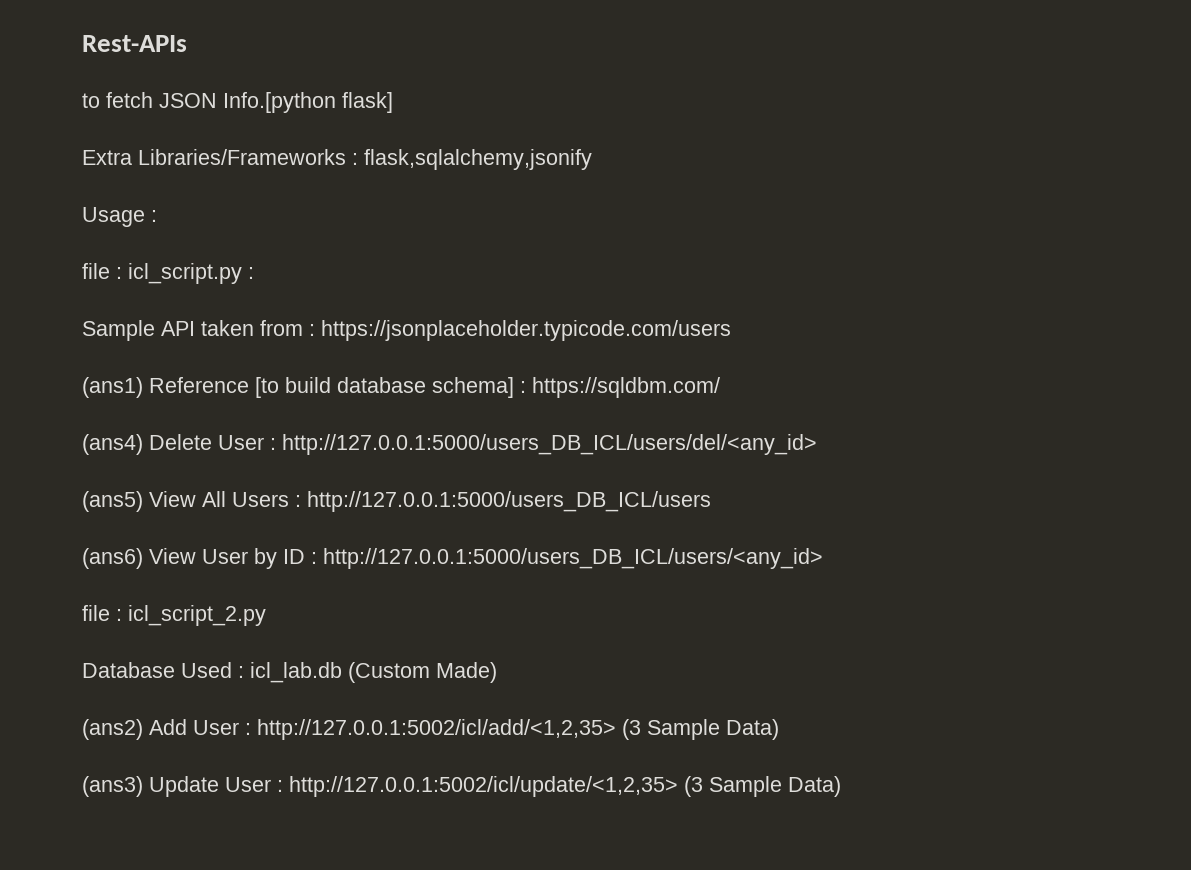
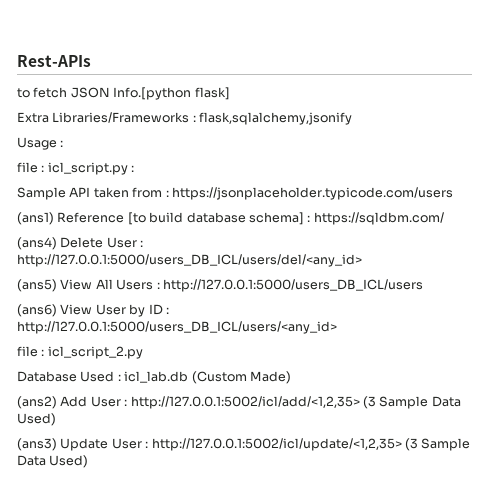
- (ans2) Add User : http://127.0.0.1:5002/icl/add/<1,2,35> (3 Sample Data)
+ (ans2) Add User : http://127.0.0.1:5002/icl/add/<1,2,35> (3 Sample Data Used)
- (ans3) Update User : http://127.0.0.1:5002/icl/update/<1,2,35> (3 Sample Data)
+ (ans3) Update User : http://127.0.0.1:5002/icl/update/<1,2,35> (3 Sample Data Used)

